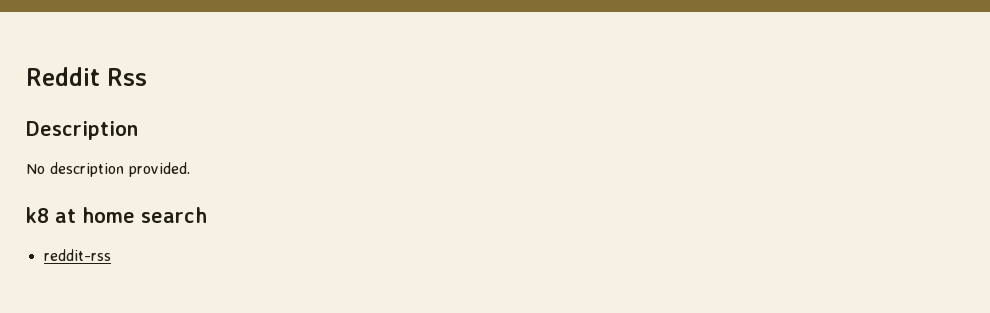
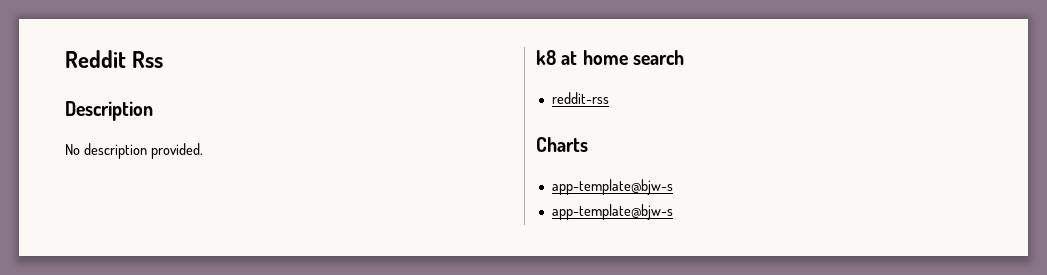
+ Charts
+ app-template@bjw-s
+ app-template@bjw-s

